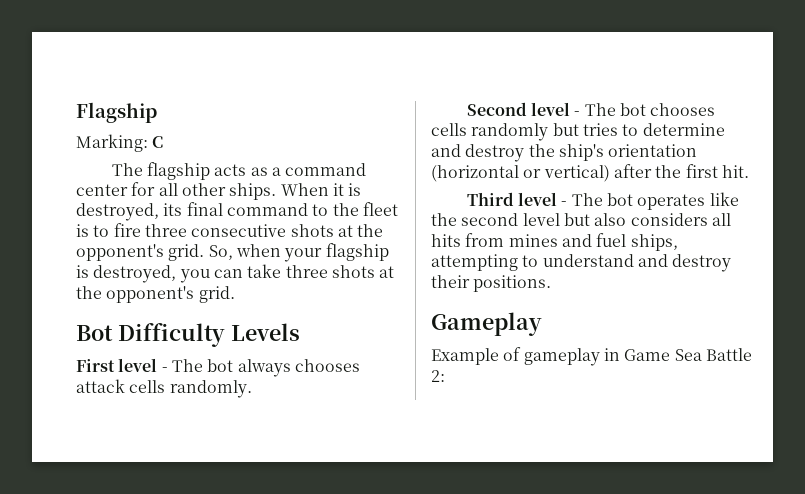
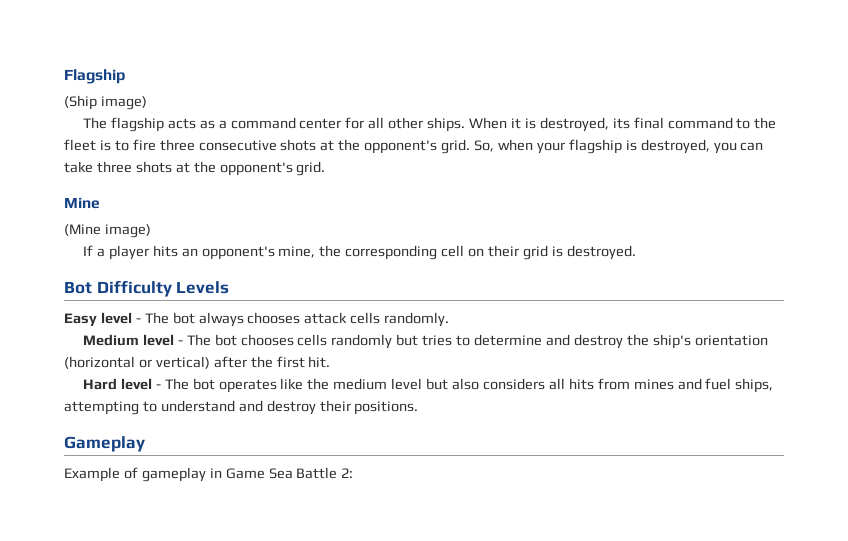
- Marking: C
+ (Ship image)
+ Mine
+ (Mine image)
+ If a player hits an opponent's mine, the corresponding cell on their grid is destroyed.
- First level - The bot always chooses attack cells randomly.
+ Easy level - The bot always chooses attack cells randomly.
- Second level - The bot chooses cells randomly but tries to determine and destroy the ship's orientation (horizontal or vertical) after the first hit.
+ Medium level - The bot chooses cells randomly but tries to determine and destroy the ship's orientation (horizontal or vertical) after the first hit.
- Third level - The bot operates like the second level but also considers all hits from mines and fuel ships, attempting to understand and destroy their positions.
+ Hard level - The bot operates like the medium level but also considers all hits from mines and fuel ships, attempting to understand and destroy their positions.

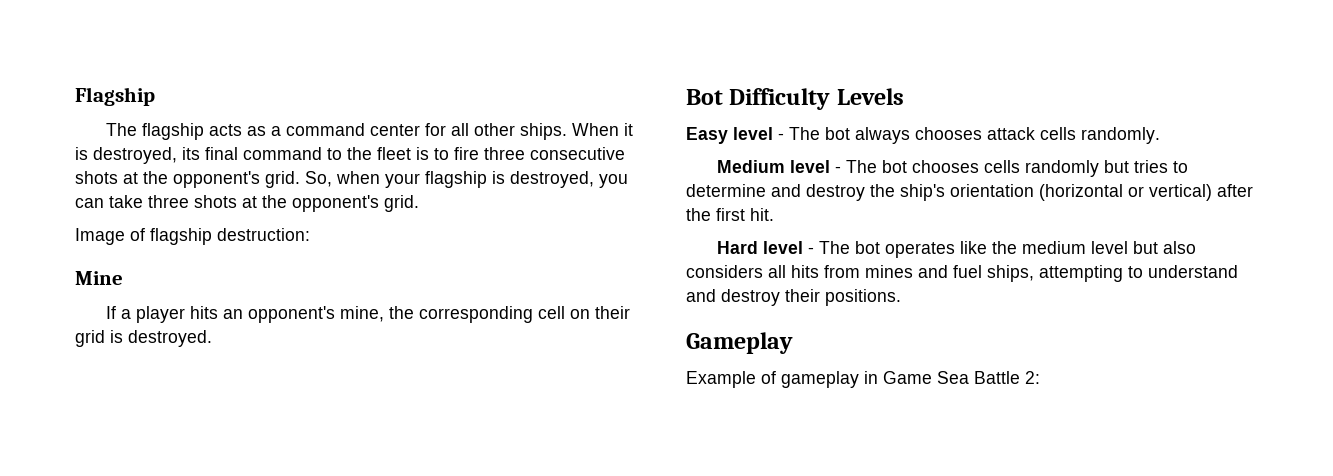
- (Ship image)
+ Image of flagship destruction:
- (Mine image)

